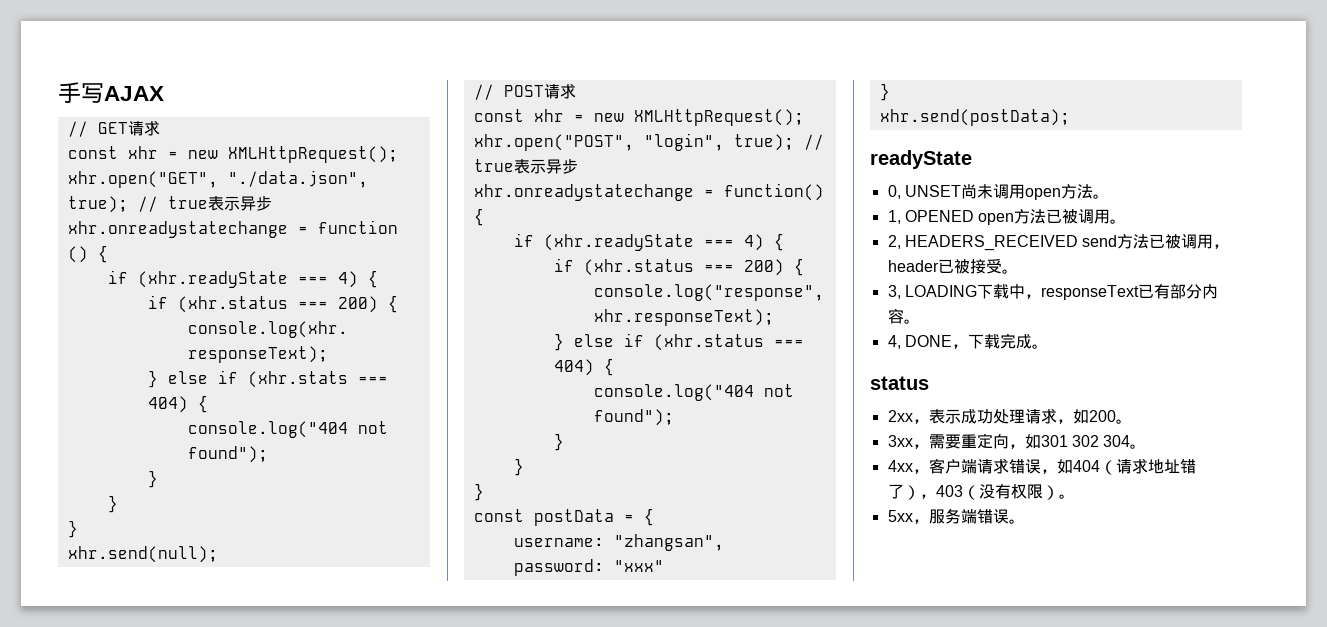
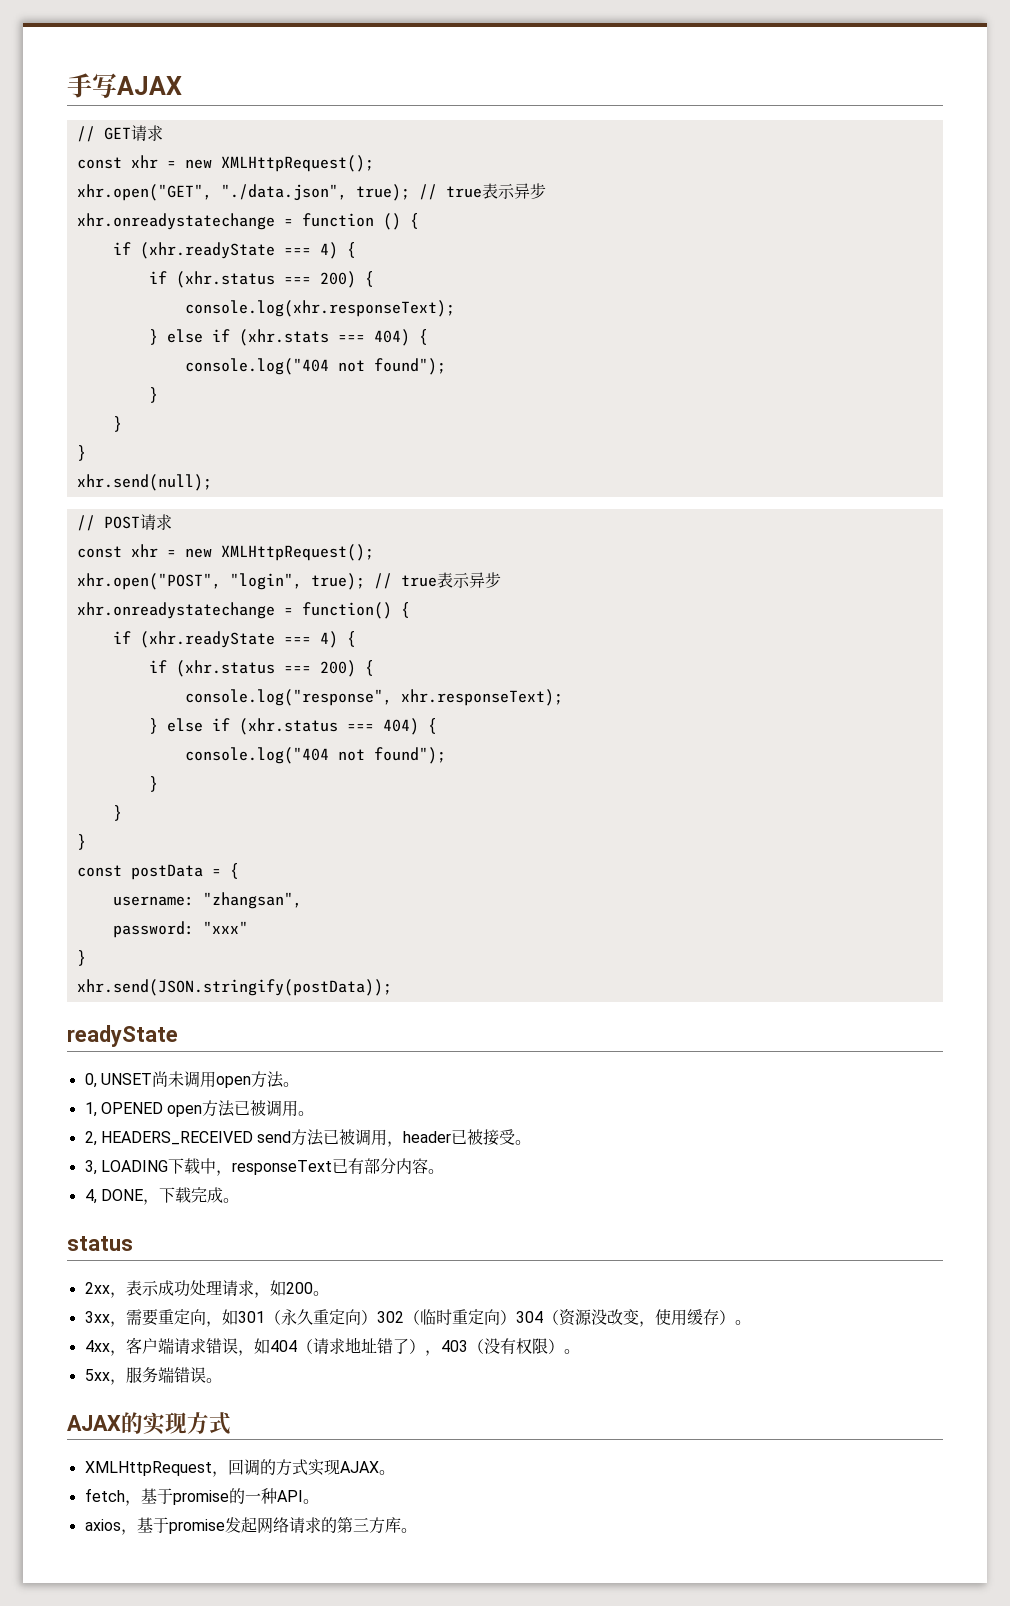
- xhr.send(postData);
+ xhr.send(JSON.stringify(postData));
- 3xx，需要重定向，如301 302 304。
+ 3xx，需要重定向，如301（永久重定向）302（临时重定向）304（资源没改变，使用缓存）。
+ AJAX的实现方式
+ XMLHttpRequest，回调的方式实现AJAX。
+ fetch，基于promise的一种API。
+ axios，基于promise发起网络请求的第三方库。

